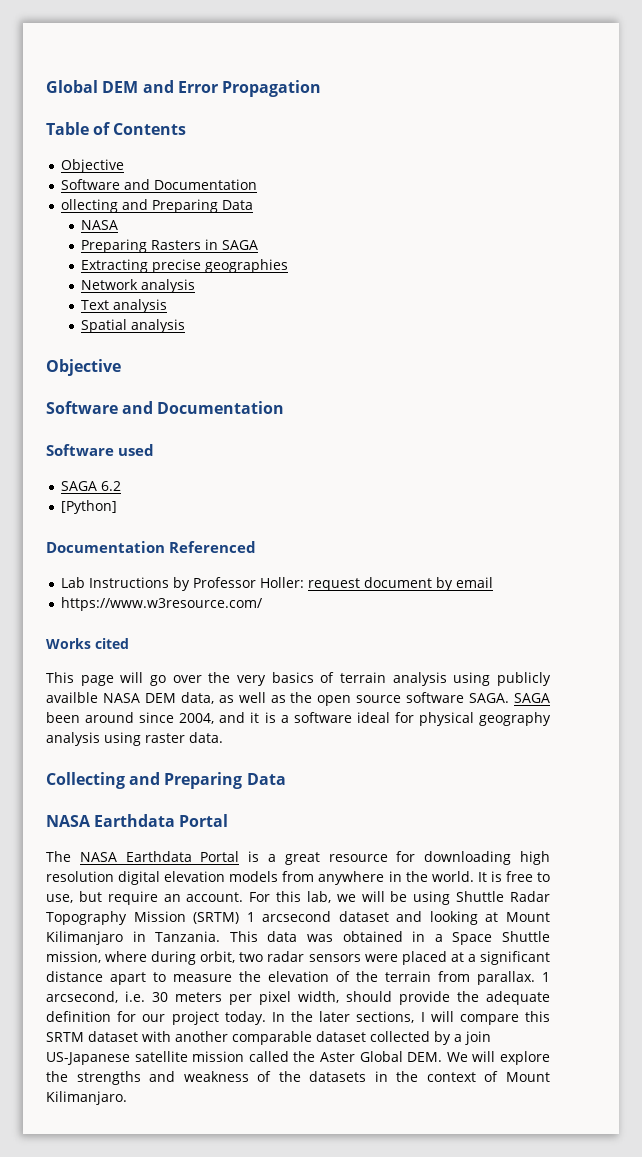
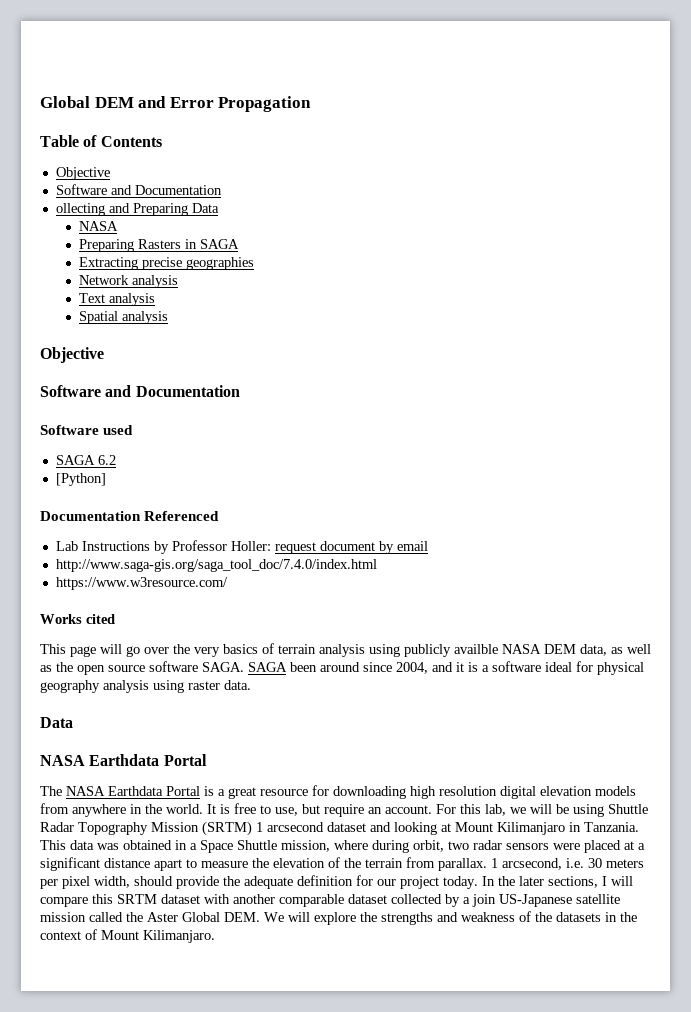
+ http://www.saga-gis.org/saga_tool_doc/7.4.0/index.html
  SAGA been around since 2004, and it is a software ideal for physical geography analysis using raster data.
- Collecting and Preparing Data
+ Data

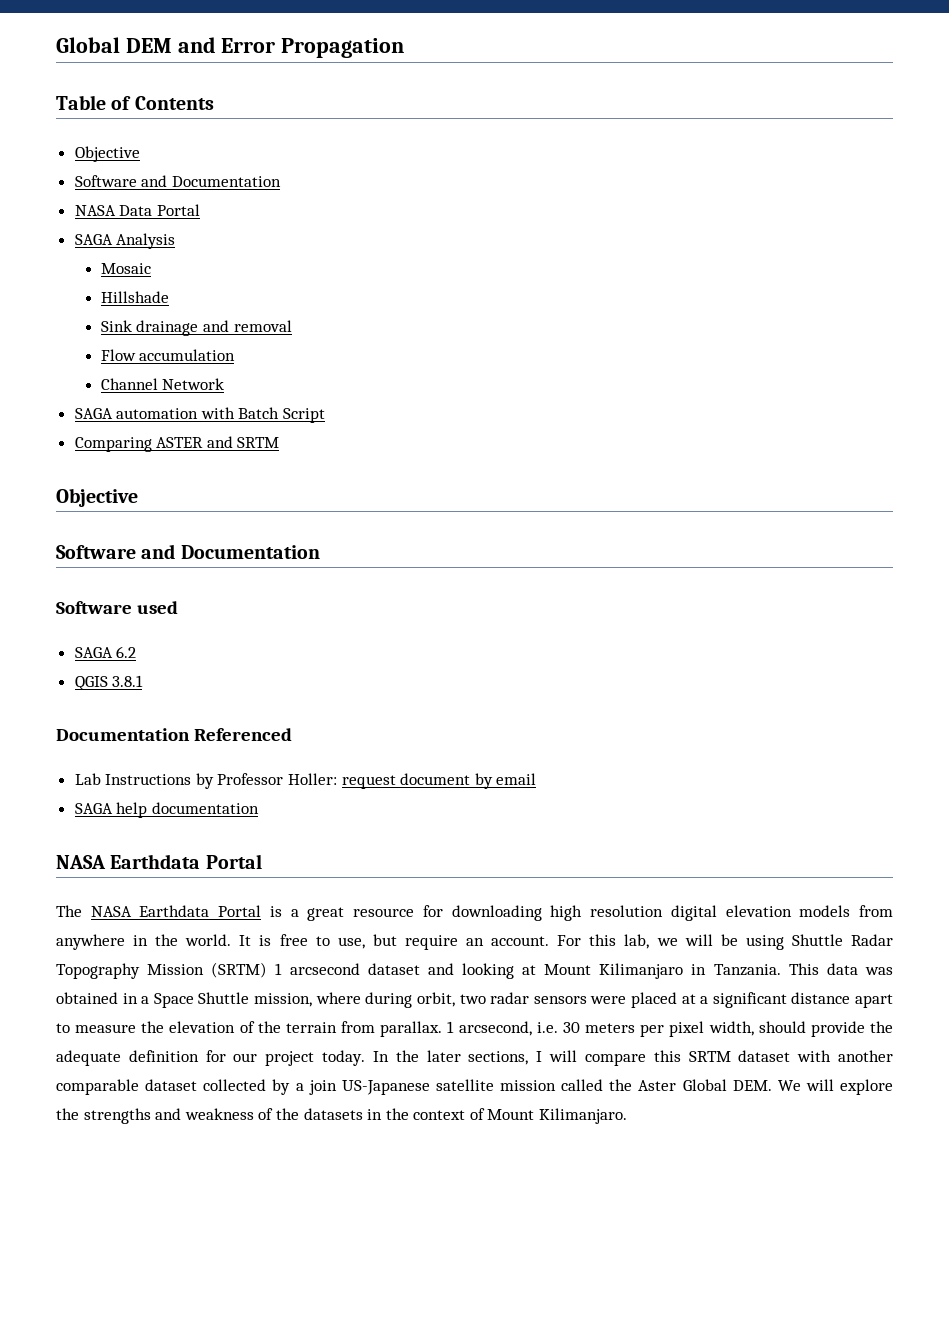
- ollecting and Preparing Data
- NASA
- Preparing Rasters in SAGA
- Extracting precise geographies
- Network analysis
- Text analysis
- Spatial analysis
+ NASA Data Portal
+ SAGA Analysis
+ Mosaic
+ Hillshade
+ Sink drainage and removal
+ Flow accumulation
+ Channel Network
+ SAGA automation with Batch Script
+ Comparing ASTER and SRTM
- [Python]
+ QGIS 3.8.1
- http://www.saga-gis.org/saga_tool_doc/7.4.0/index.html
- https://www.w3resource.com/
- Works cited
- This page will go over the very basics of terrain analysis using publicly availble NASA DEM data, as well as the open source software SAGA. SAGA been around since 2004, and it is a software ideal for physical geography analysis using raster data.
- Data
+ SAGA help documentation

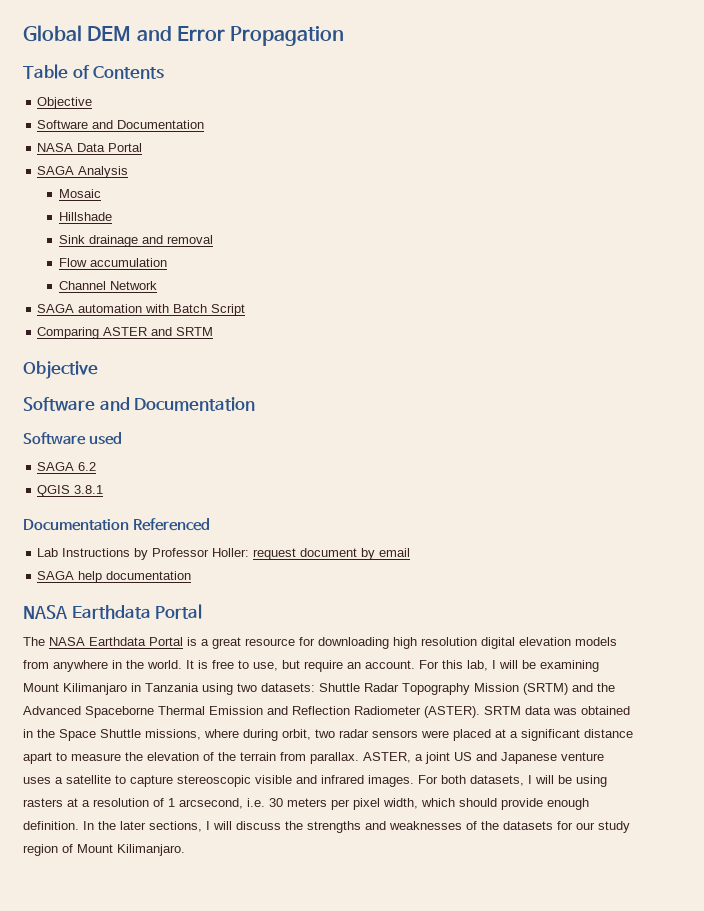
- For this lab, we will be using Shuttle Radar Topography Mission (SRTM) 1 arcsecond dataset and looking at Mount Kilimanjaro in Tanzania. This data was obtained in a Space Shuttle mission, where during orbit, two radar sensors were placed at a significant distance apart to measure the elevation of the terrain from parallax.
+ For this lab, I will be examining Mount Kilimanjaro in Tanzania using two datasets: Shuttle Radar Topography Mission (SRTM) and the Advanced Spaceborne Thermal Emission and Reflection Radiometer (ASTER). SRTM data was obtained in the Space Shuttle missions, where during orbit, two radar sensors were placed at a significant distance apart to measure the elevation of the terrain from parallax.
- 1 arcsecond, i.e. 30 meters per pixel width, should provide the adequate definition for our project today.
+ ASTER, a joint US and Japanese venture uses a satellite to capture stereoscopic visible and infrared images. For both datasets, I will be using rasters at a resolution of 1 arcsecond, i.e. 30 meters per pixel width, which should provide enough definition.
- In the later sections, I will compare this SRTM dataset with another comparable dataset collected by a join US-Japanese satellite mission called the Aster Global DEM. We will explore the strengths and weakness of the datasets in the context of Mount Kilimanjaro.
+ In the later sections, I will discuss the strengths and weaknesses of the datasets for our study region of Mount Kilimanjaro.

